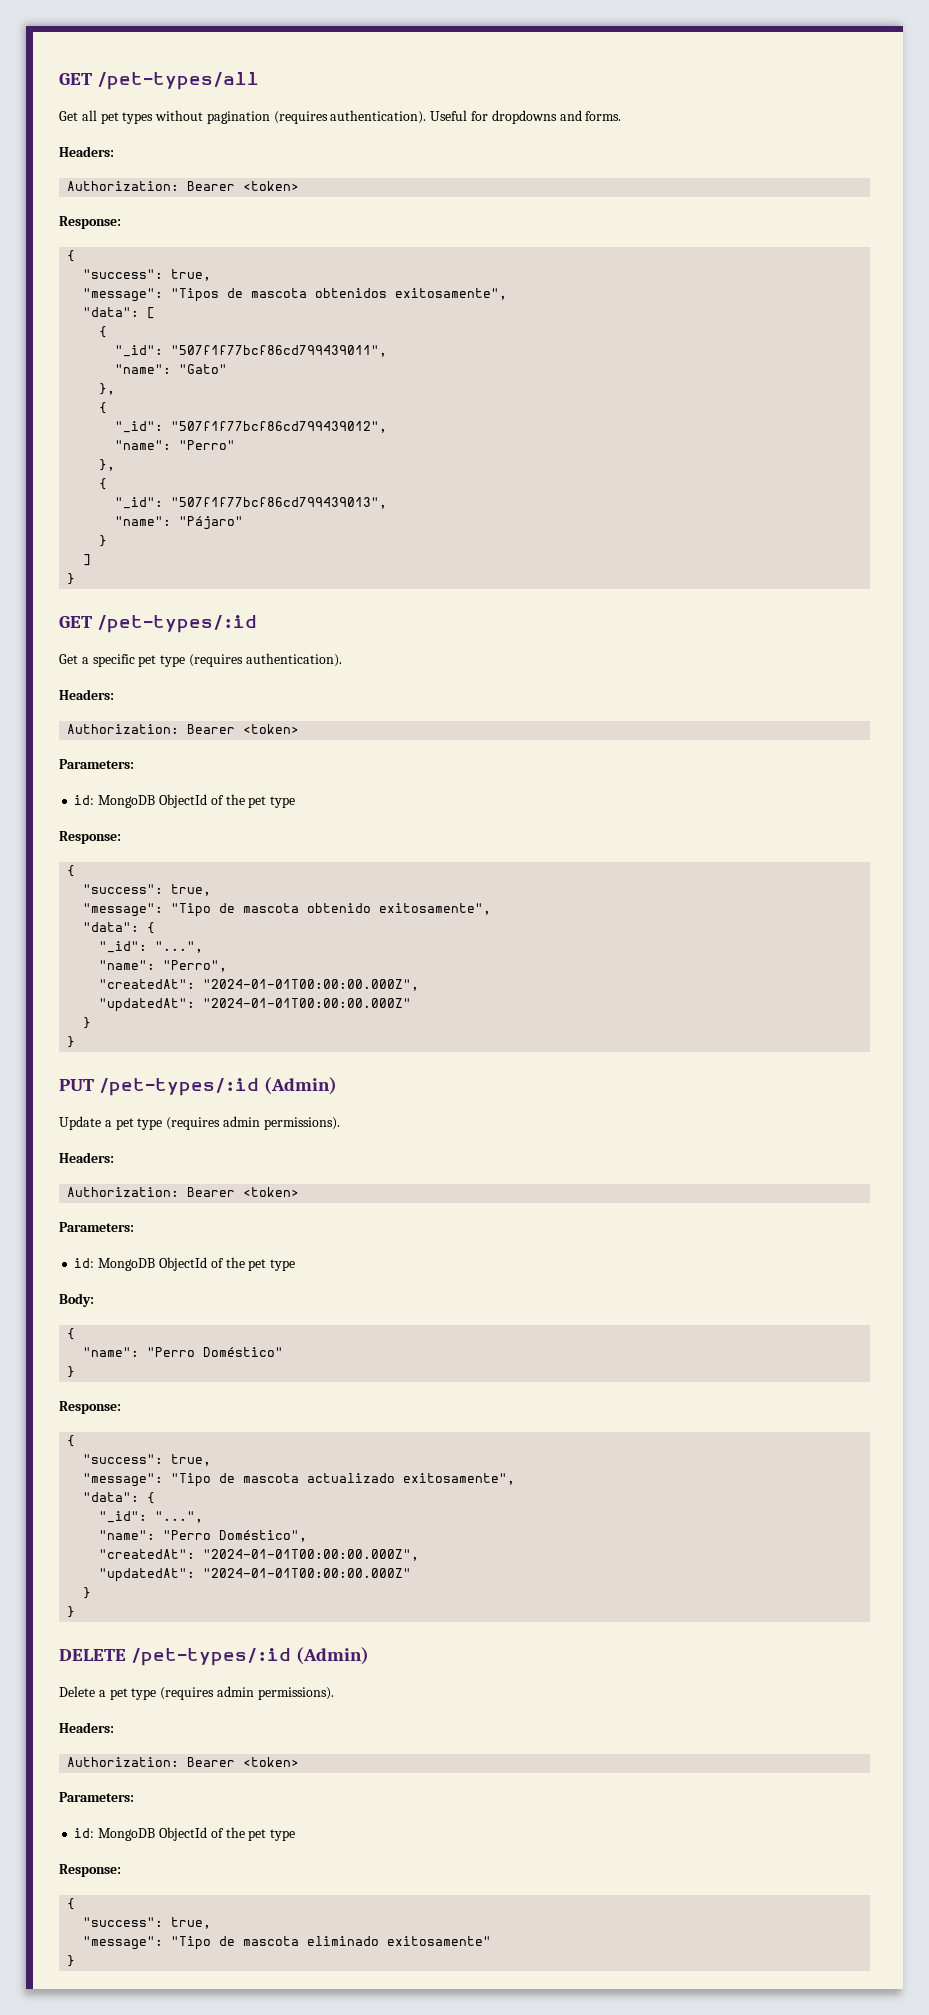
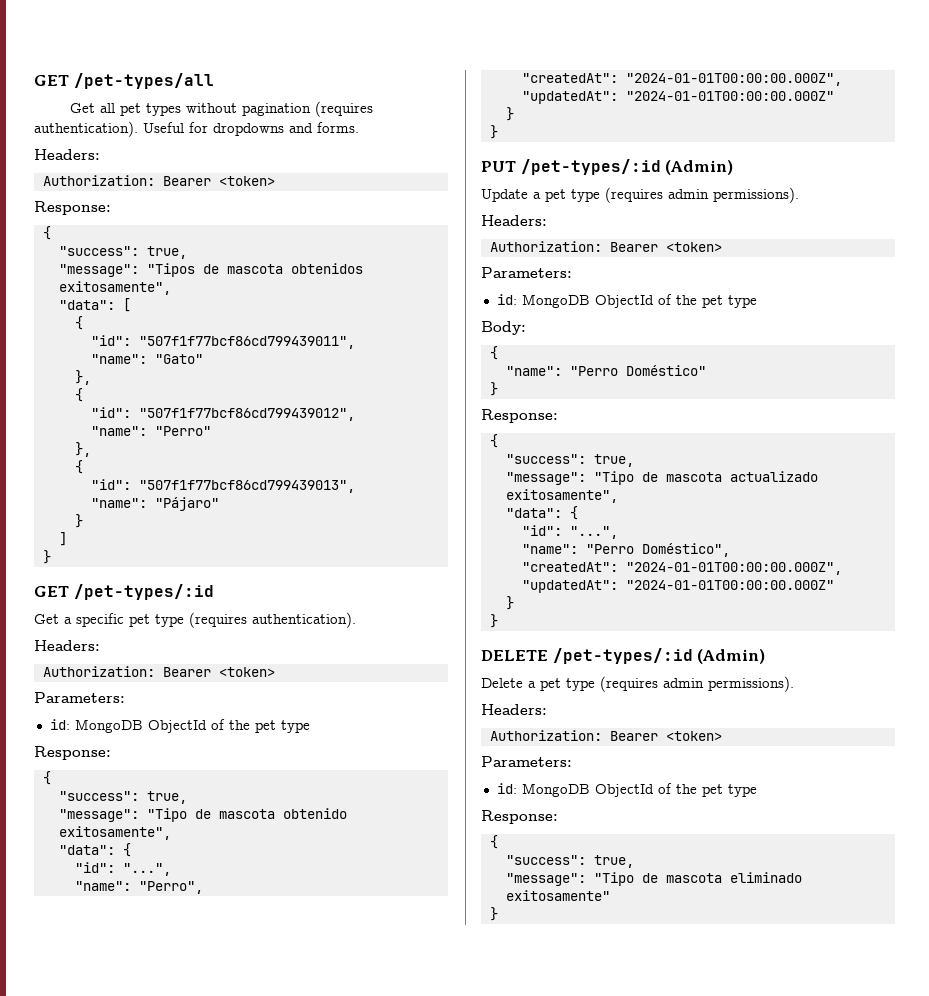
- "_id": "507f1f77bcf86cd799439011",
+ "id": "507f1f77bcf86cd799439011",
- "_id": "507f1f77bcf86cd799439012",
+ "id": "507f1f77bcf86cd799439012",
- "_id": "507f1f77bcf86cd799439013",
+ "id": "507f1f77bcf86cd799439013",
  "message": "Tipo de mascota obtenido exitosamente",
  "data": {
- "_id": "...",
+ "id": "...",
  "message": "Tipo de mascota actualizado exitosamente",
  "data": {
- "_id": "...",
+ "id": "...",

